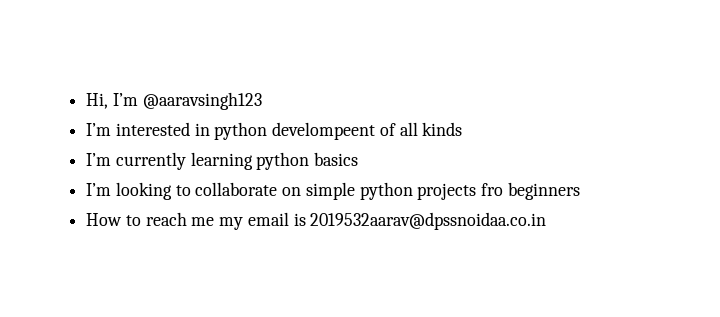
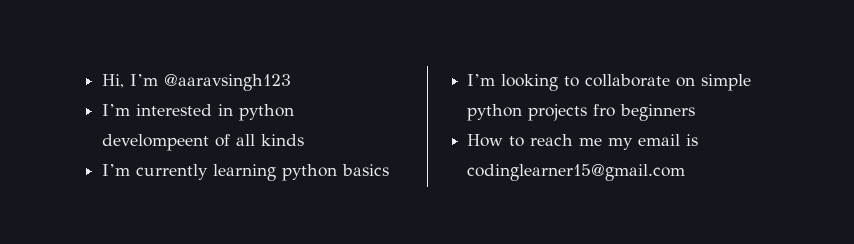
- How to reach me my email is 2019532aarav@dpssnoidaa.co.in
+ How to reach me my email is codinglearner15@gmail.com

